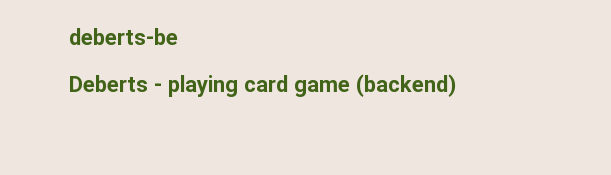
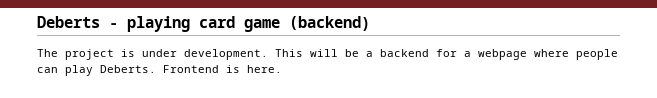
- deberts-be
+ The project is under development. This will be a backend for a webpage where people can play Deberts. Frontend is here.

